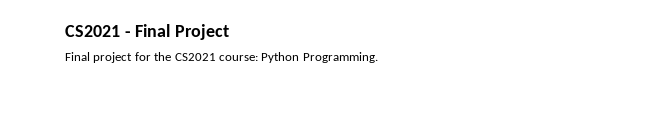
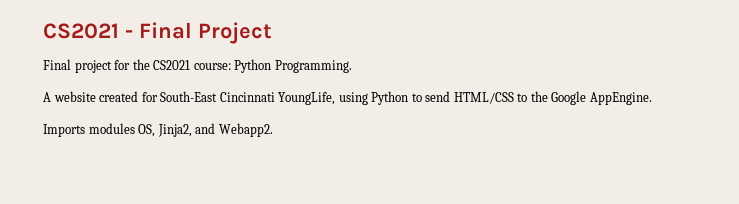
+ A website created for South-East Cincinnati YoungLife, using Python to send HTML/CSS to the Google AppEngine.
+ Imports modules OS, Jinja2, and Webapp2.

